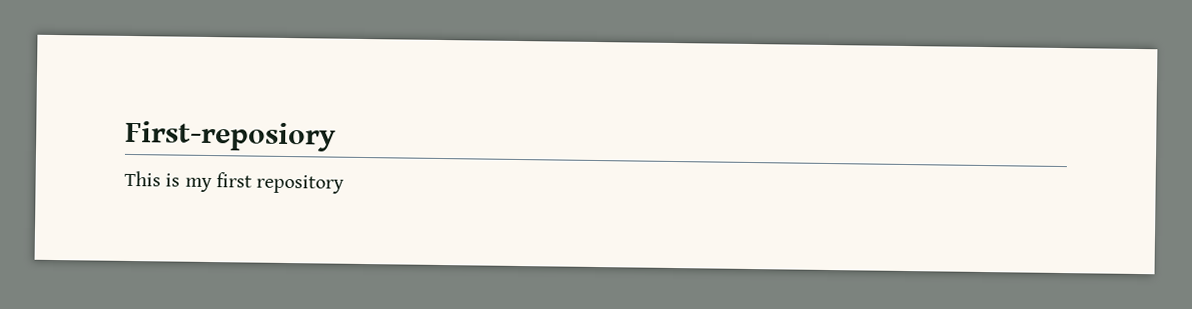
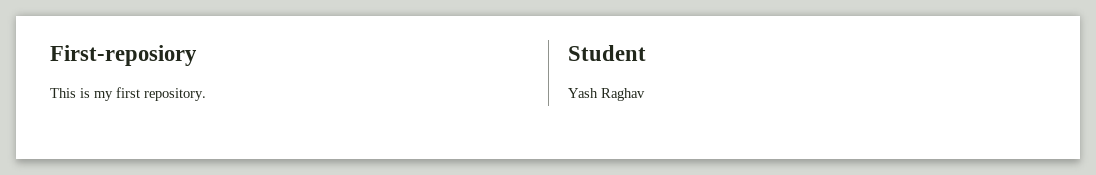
- This is my first repository
+ This is my first repository.
+ Student
+ Yash Raghav

